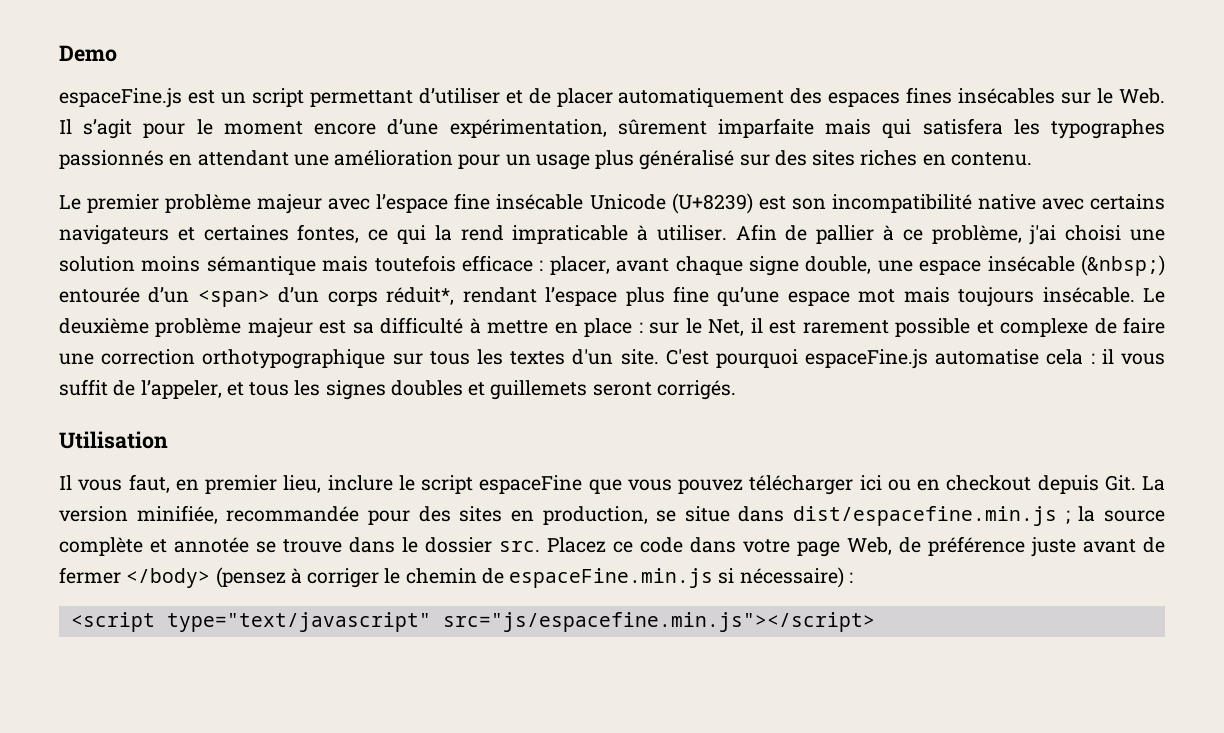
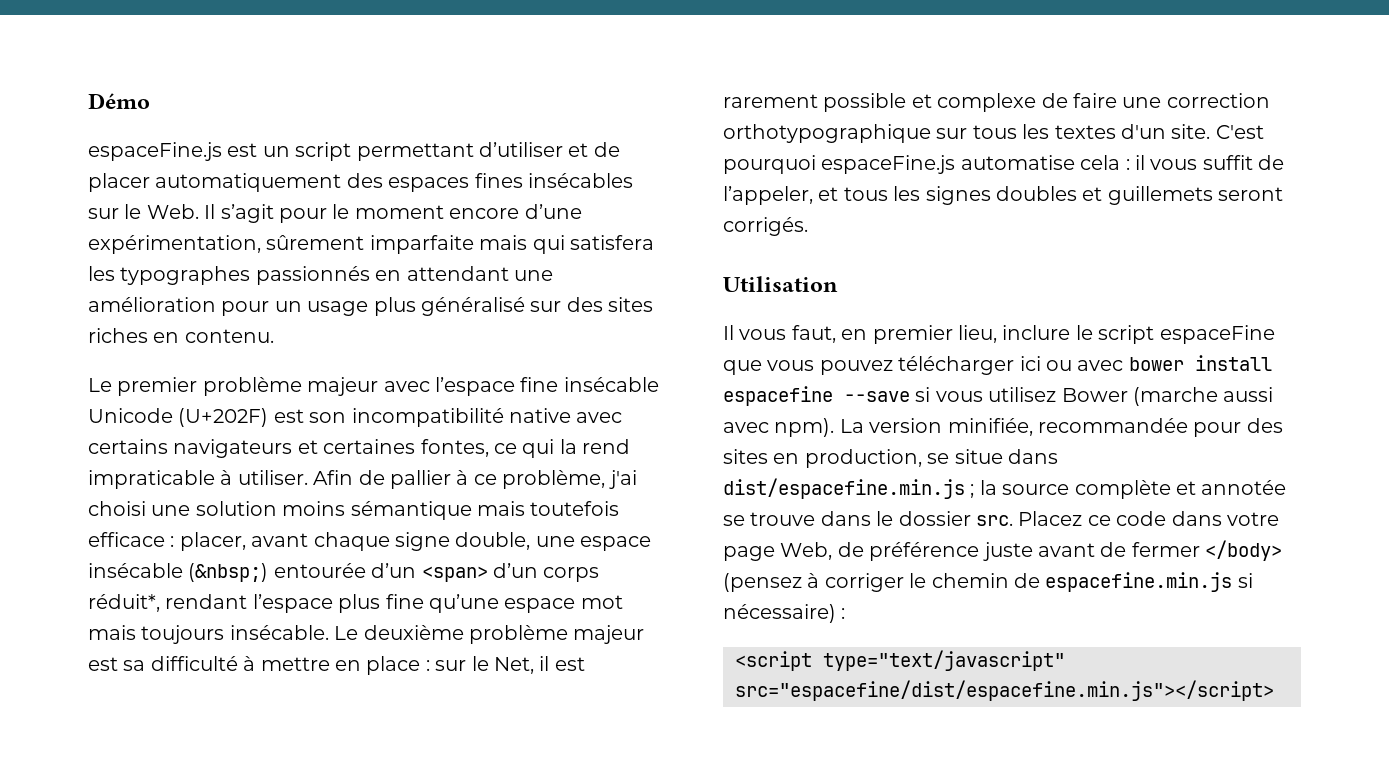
- Demo
+ Démo
- Le premier problème majeur avec l’espace fine insécable Unicode (U+8239) est son incompatibilité native avec certains navigateurs et certaines fontes, ce qui la rend impraticable à utiliser.
+ Le premier problème majeur avec l’espace fine insécable Unicode (U+202F) est son incompatibilité native avec certains navigateurs et certaines fontes, ce qui la rend impraticable à utiliser.
- Il vous faut, en premier lieu, inclure le script espaceFine que vous pouvez télécharger ici ou en checkout depuis Git. La version minifiée, recommandée pour des sites en production, se situe dans dist/espacefine.min.js ; la source complète et annotée se trouve dans le dossier src.
+ Il vous faut, en premier lieu, inclure le script espaceFine que vous pouvez télécharger ici ou avec bower install espacefine --save si vous utilisez Bower (marche aussi avec npm). La version minifiée, recommandée pour des sites en production, se situe dans dist/espacefine.min.js ; la source complète et annotée se trouve dans le dossier src.
- Placez ce code dans votre page Web, de préférence juste avant de fermer </body> (pensez à corriger le chemin de espaceFine.min.js si nécessaire) :
+ Placez ce code dans votre page Web, de préférence juste avant de fermer </body> (pensez à corriger le chemin de espacefine.min.js si nécessaire) :
- <script type="text/javascript" src="js/espacefine.min.js"></script>
+ <script type="text/javascript" src="espacefine/dist/espacefine.min.js"></script>

